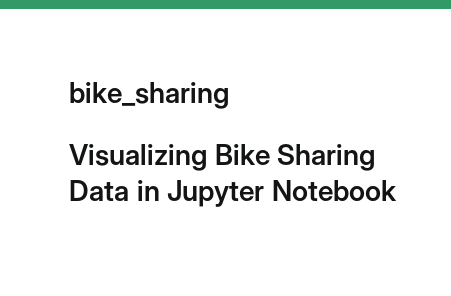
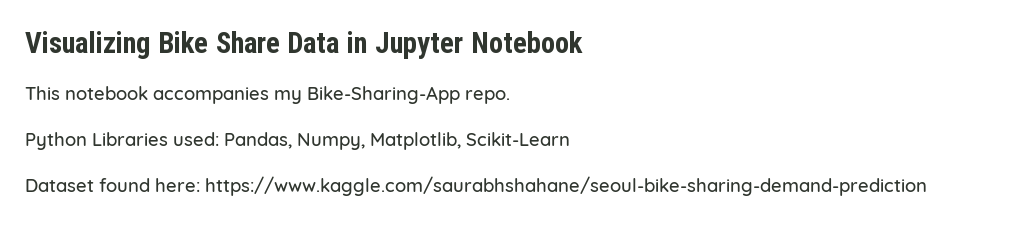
- bike_sharing
- Visualizing Bike Sharing Data in Jupyter Notebook
+ Visualizing Bike Share Data in Jupyter Notebook
+ This notebook accompanies my Bike-Sharing-App repo.
+ Python Libraries used: Pandas, Numpy, Matplotlib, Scikit-Learn
+ Dataset found here: https://www.kaggle.com/saurabhshahane/seoul-bike-sharing-demand-prediction

